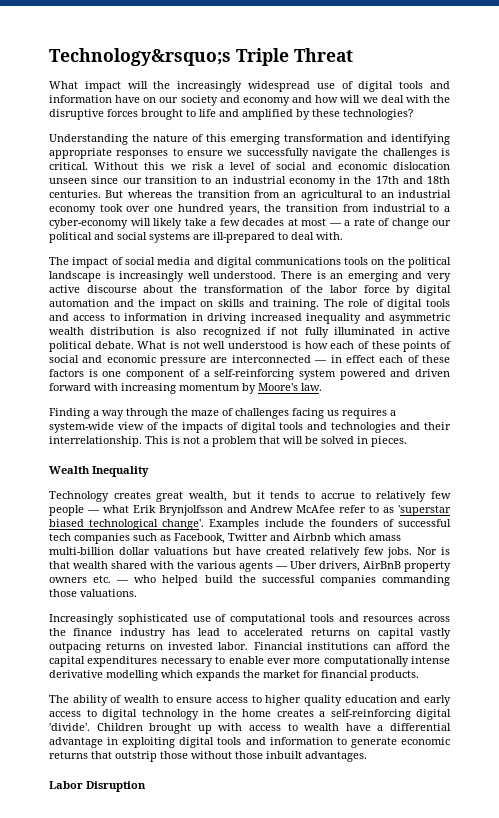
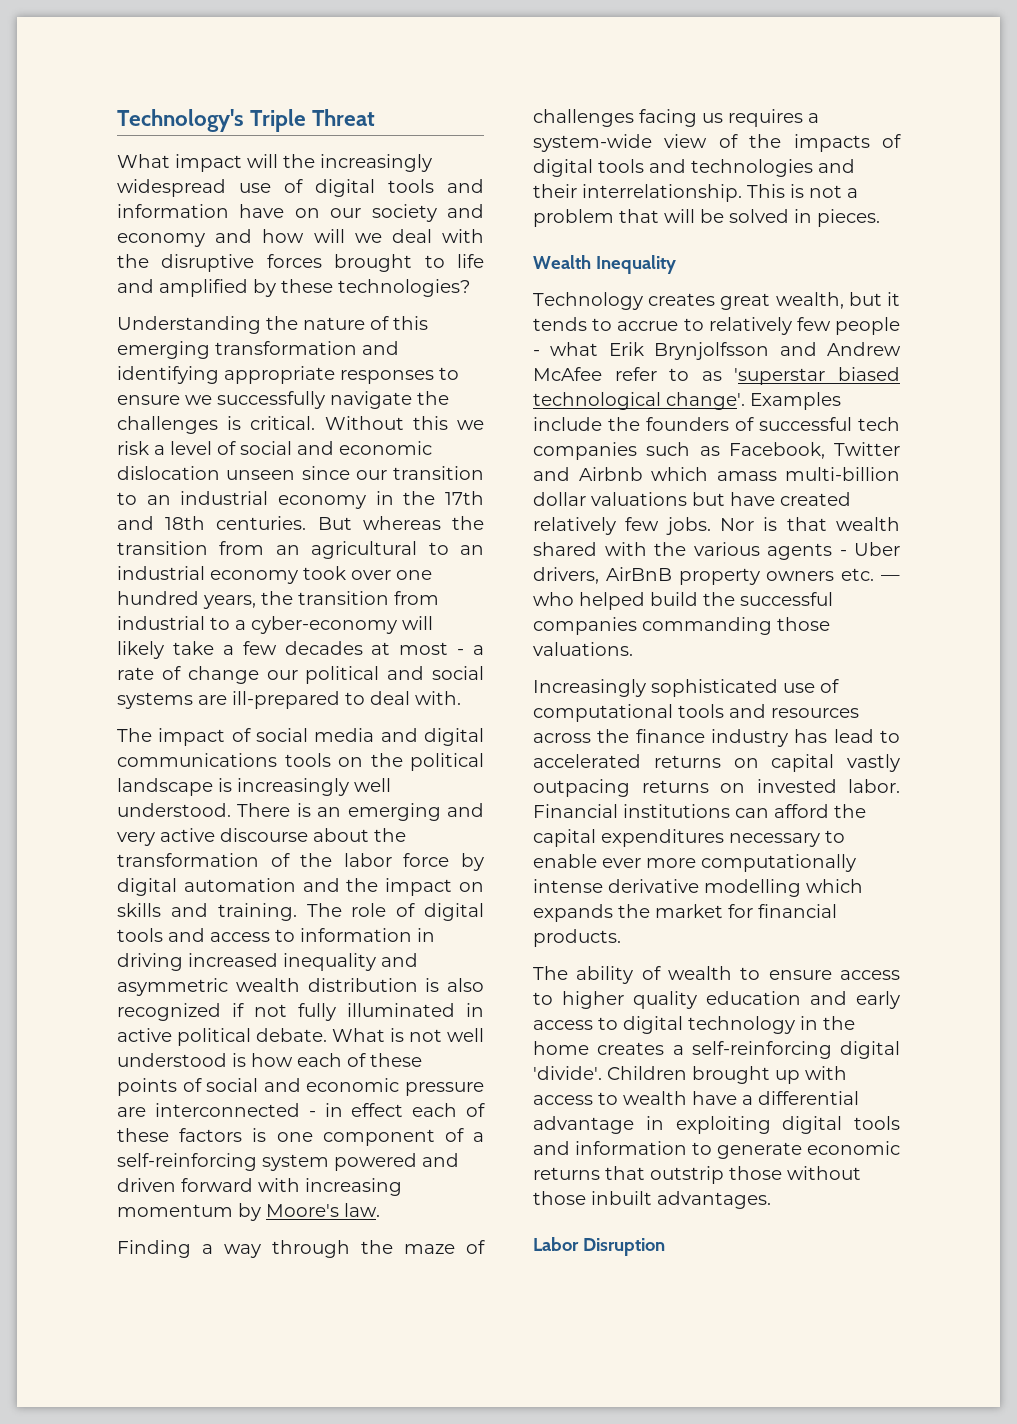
- Technology&rsquo;s Triple Threat
+ Technology's Triple Threat
- But whereas the transition from an agricultural to an industrial economy took over one hundred years, the transition from industrial to a cyber-economy will likely take a few decades at most — a rate of change our political and social systems are ill-prepared to deal with.
+ But whereas the transition from an agricultural to an industrial economy took over one hundred years, the transition from industrial to a cyber-economy will likely take a few decades at most - a rate of change our political and social systems are ill-prepared to deal with.
- What is not well understood is how each of these points of social and economic pressure are interconnected — in effect each of these factors is one component of a self-reinforcing system powered and driven forward with increasing momentum by Moore's law.
+ What is not well understood is how each of these points of social and economic pressure are interconnected - in effect each of these factors is one component of a self-reinforcing system powered and driven forward with increasing momentum by Moore's law.
- Technology creates great wealth, but it tends to accrue to relatively few people — what Erik Brynjolfsson and Andrew McAfee refer to as 'superstar biased technological change'.
+ Technology creates great wealth, but it tends to accrue to relatively few people - what Erik Brynjolfsson and Andrew McAfee refer to as 'superstar biased technological change'.
- Nor is that wealth shared with the various agents — Uber drivers, AirBnB property owners etc. — who helped build the successful companies commanding those valuations.
+ Nor is that wealth shared with the various agents - Uber drivers, AirBnB property owners etc. — who helped build the successful companies commanding those valuations.

